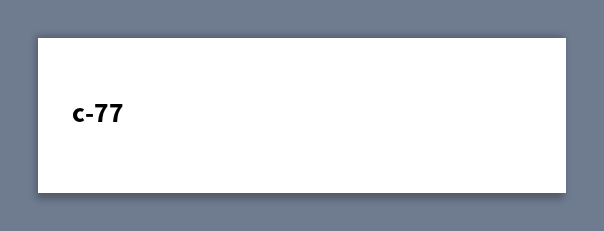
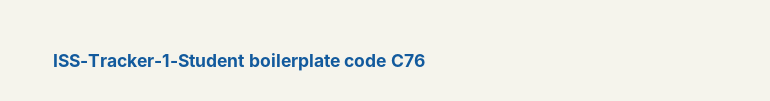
- c-77
+ ISS-Tracker-1-Student boilerplate code C76

